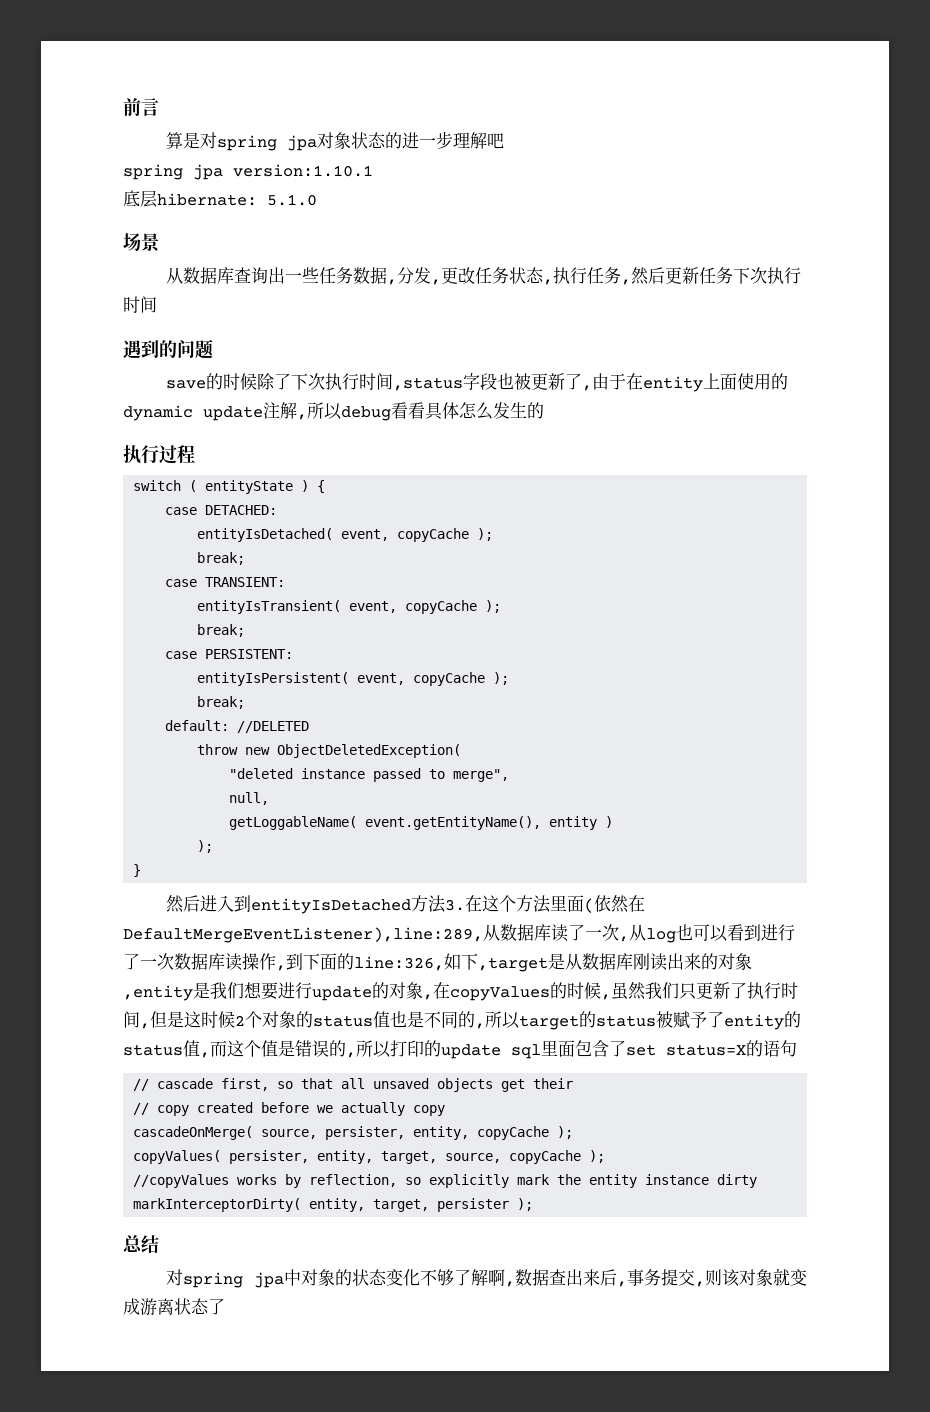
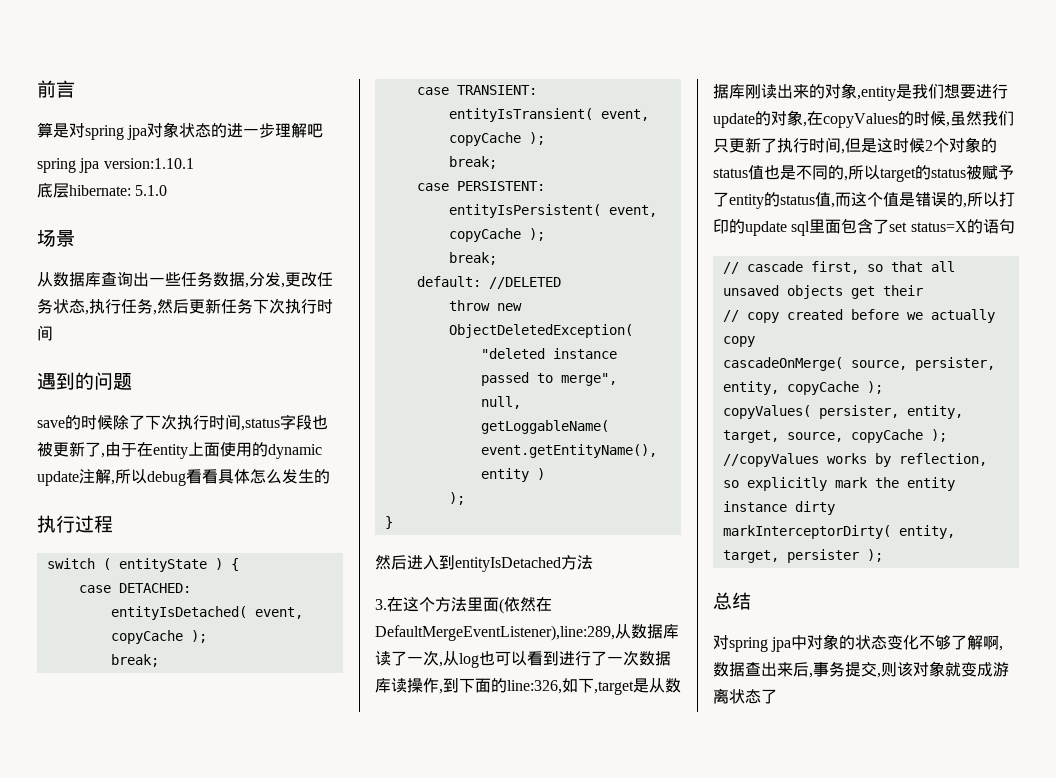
- 然后进入到entityIsDetached方法3.在这个方法里面(依然在DefaultMergeEventListener),line:289,从数据库读了一次,从log也可以看到进行了一次数据库读操作,到下面的line:326,如下,target是从数据库刚读出来的对象,entity是我们想要进行update的对象,在copyValues的时候,虽然我们只更新了执行时间,但是这时候2个对象的status值也是不同的,所以target的status被赋予了entity的status值,而这个值是错误的,所以打印的update sql里面包含了set status=X的语句
+ 然后进入到entityIsDetached方法
+ 3.在这个方法里面(依然在DefaultMergeEventListener),line:289,从数据库读了一次,从log也可以看到进行了一次数据库读操作,到下面的line:326,如下,target是从数据库刚读出来的对象,entity是我们想要进行update的对象,在copyValues的时候,虽然我们只更新了执行时间,但是这时候2个对象的status值也是不同的,所以target的status被赋予了entity的status值,而这个值是错误的,所以打印的update sql里面包含了set status=X的语句

